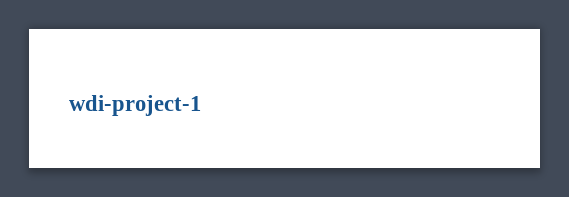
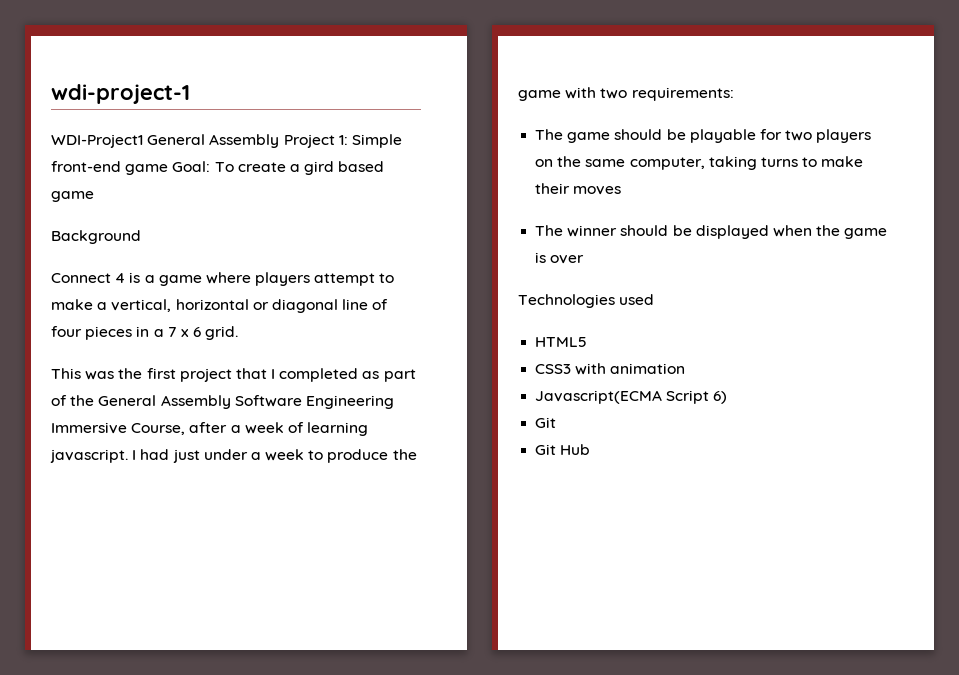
+ WDI-Project1 General Assembly Project 1: Simple front-end game Goal: To create a gird based game
+ Background
+ Connect 4 is a game where players attempt to make a vertical, horizontal or diagonal line of four pieces in a 7 x 6 grid.
+ This was the first project that I completed as part of the General Assembly Software Engineering Immersive Course, after a week of learning javascript. I had just under a week to produce the game with two requirements:
+ The game should be playable for two players on the same computer, taking turns to make their moves
+ The winner should be displayed when the game is over
+ Technologies used
+ HTML5
+ CSS3 with animation
+ Javascript(ECMA Script 6)
+ Git
+ Git Hub

